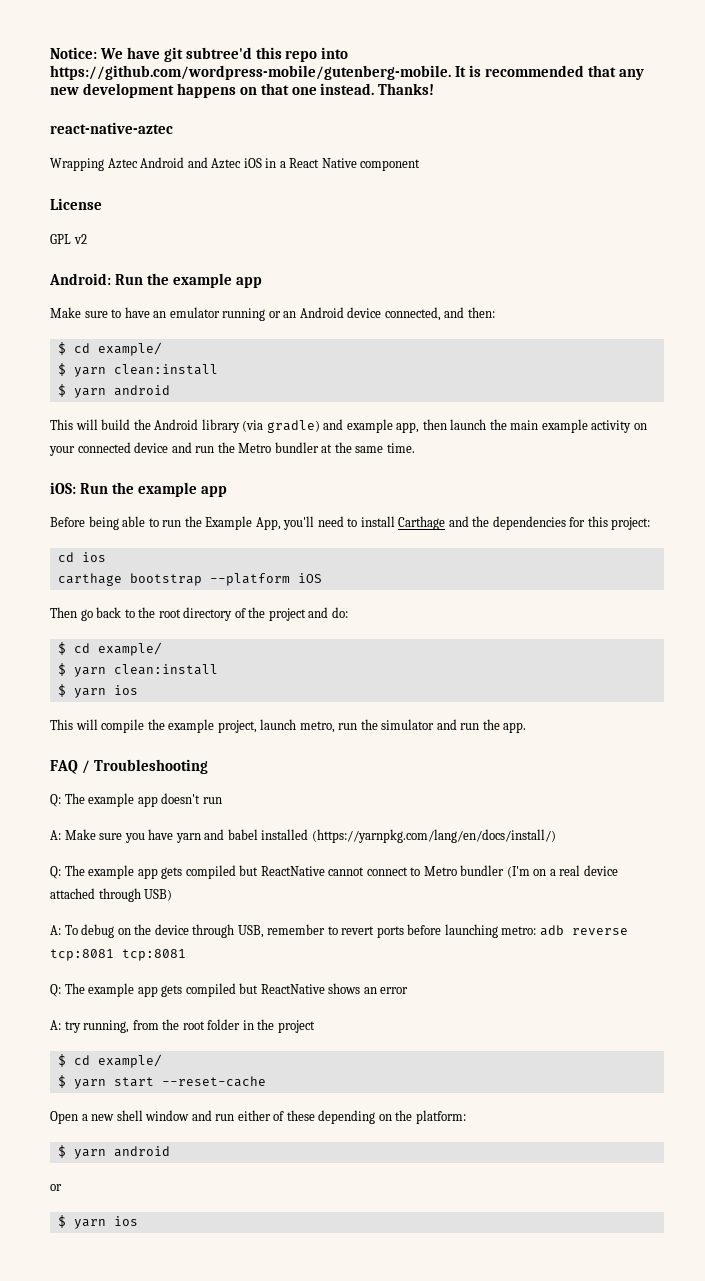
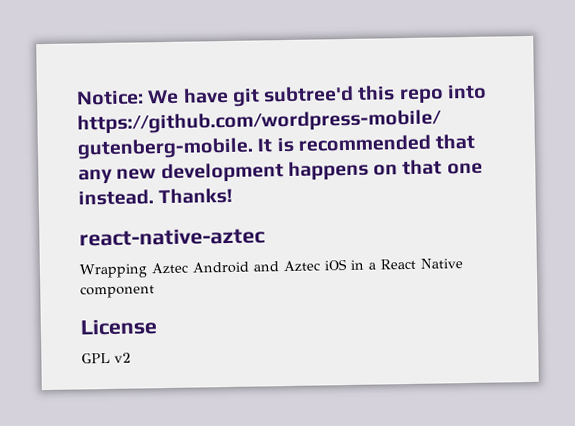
- Android: Run the example app
- Make sure to have an emulator running or an Android device connected, and then:
- $ cd example/
- $ yarn clean:install
- $ yarn android
- This will build the Android library (via gradle) and example app, then launch the main example activity on your connected device and run the Metro bundler at the same time.
- iOS: Run the example app
- Before being able to run the Example App, you'll need to install Carthage and the dependencies for this project:
- cd ios
- carthage bootstrap --platform iOS
- Then go back to the root directory of the project and do:
- $ cd example/
- $ yarn clean:install
- $ yarn ios
- This will compile the example project, launch metro, run the simulator and run the app.
- FAQ / Troubleshooting
- Q: The example app doesn't run
- A: Make sure you have yarn and babel installed (https://yarnpkg.com/lang/en/docs/install/)
- Q: The example app gets compiled but ReactNative cannot connect to Metro bundler (I'm on a real device attached through USB)
- A: To debug on the device through USB, remember to revert ports before launching metro: adb reverse tcp:8081 tcp:8081
- Q: The example app gets compiled but ReactNative shows an error
- A: try running, from the root folder in the project
- $ cd example/
- $ yarn start --reset-cache
- Open a new shell window and run either of these depending on the platform:
- $ yarn android
- or
- $ yarn ios

